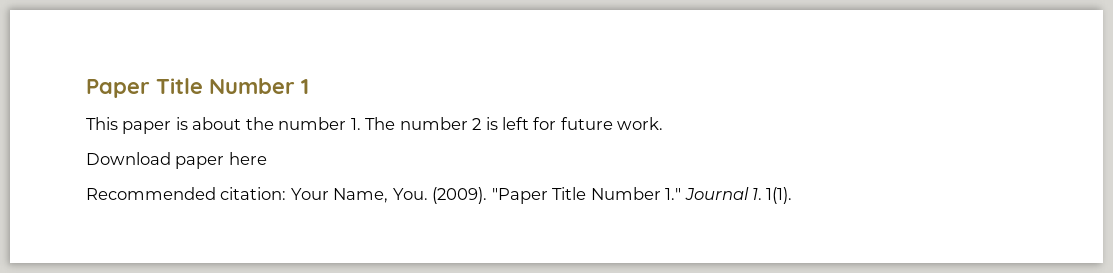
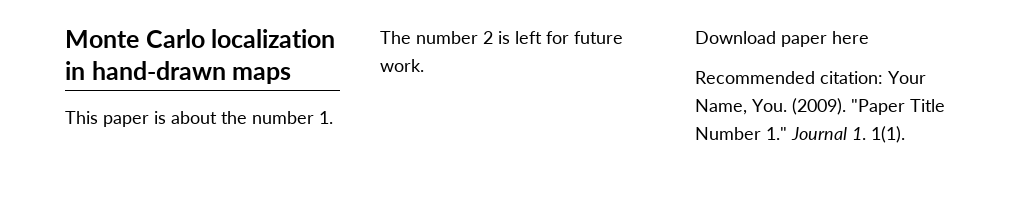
- Paper Title Number 1
+ Monte Carlo localization in hand-drawn maps

